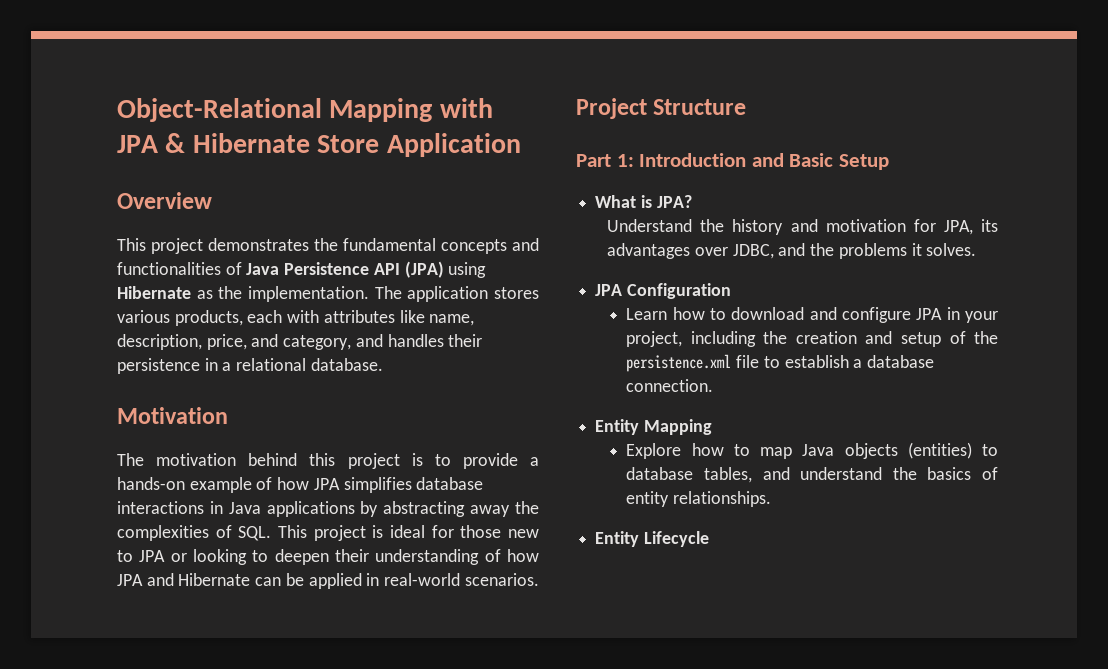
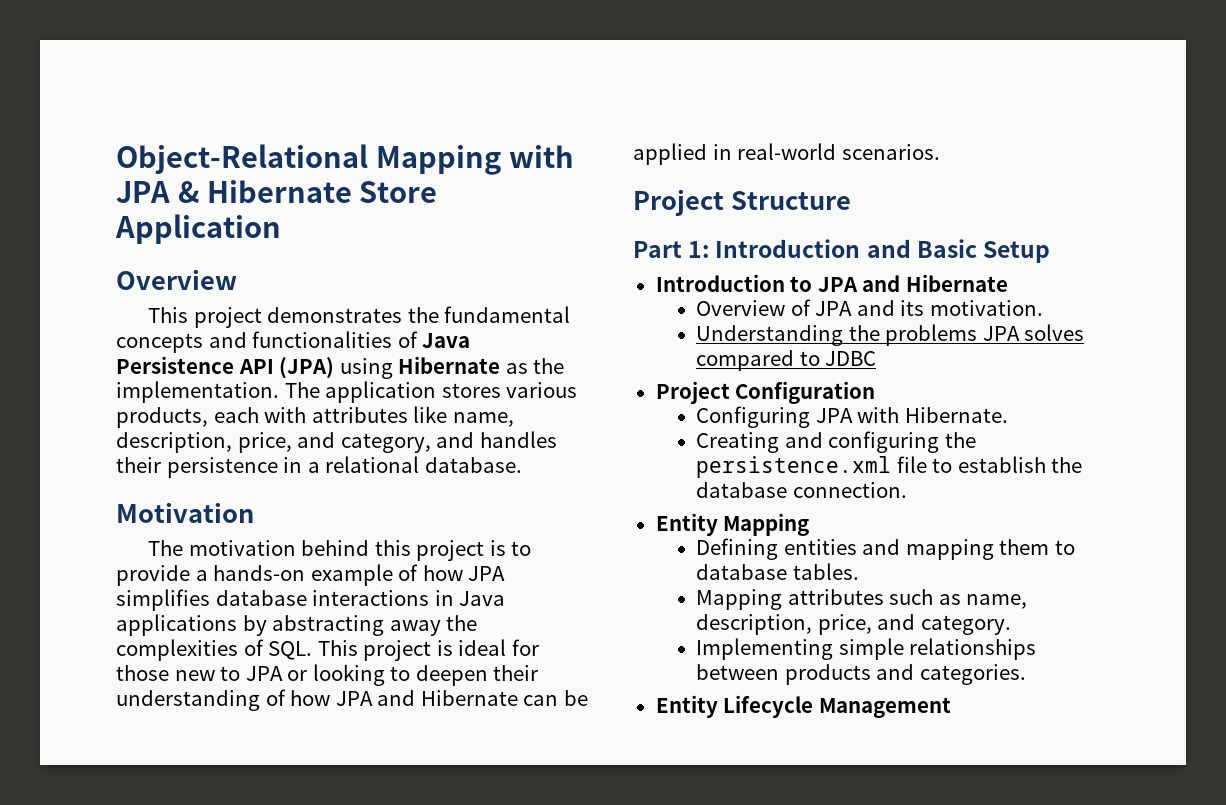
- What is JPA?
- Understand the history and motivation for JPA, its advantages over JDBC, and the problems it solves.
- JPA Configuration
- Learn how to download and configure JPA in your project, including the creation and setup of the persistence.xml file to establish a database connection.
+ Introduction to JPA and Hibernate
+ Overview of JPA and its motivation.
+ Understanding the problems JPA solves compared to JDBC
+ Project Configuration
+ Configuring JPA with Hibernate.
+ Creating and configuring the persistence.xml file to establish the database connection.
- Explore how to map Java objects (entities) to database tables, and understand the basics of entity relationships.
+ Defining entities and mapping them to database tables.
+ Mapping attributes such as name, description, price, and category.
+ Implementing simple relationships between products and categories.
- Entity Lifecycle
+ Entity Lifecycle Management

